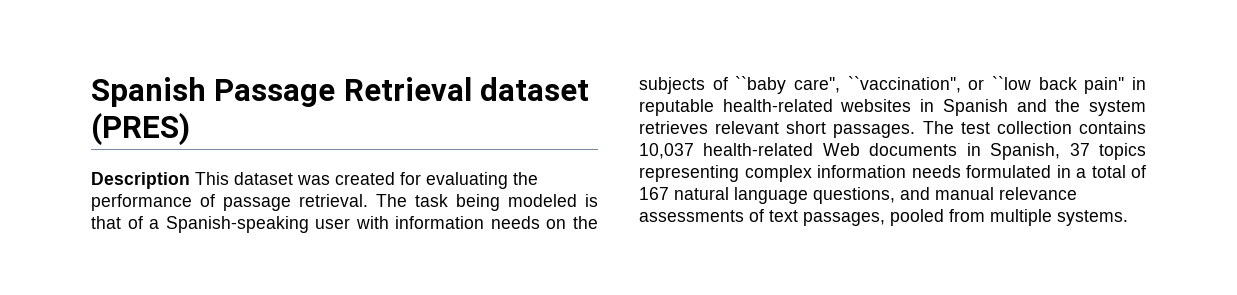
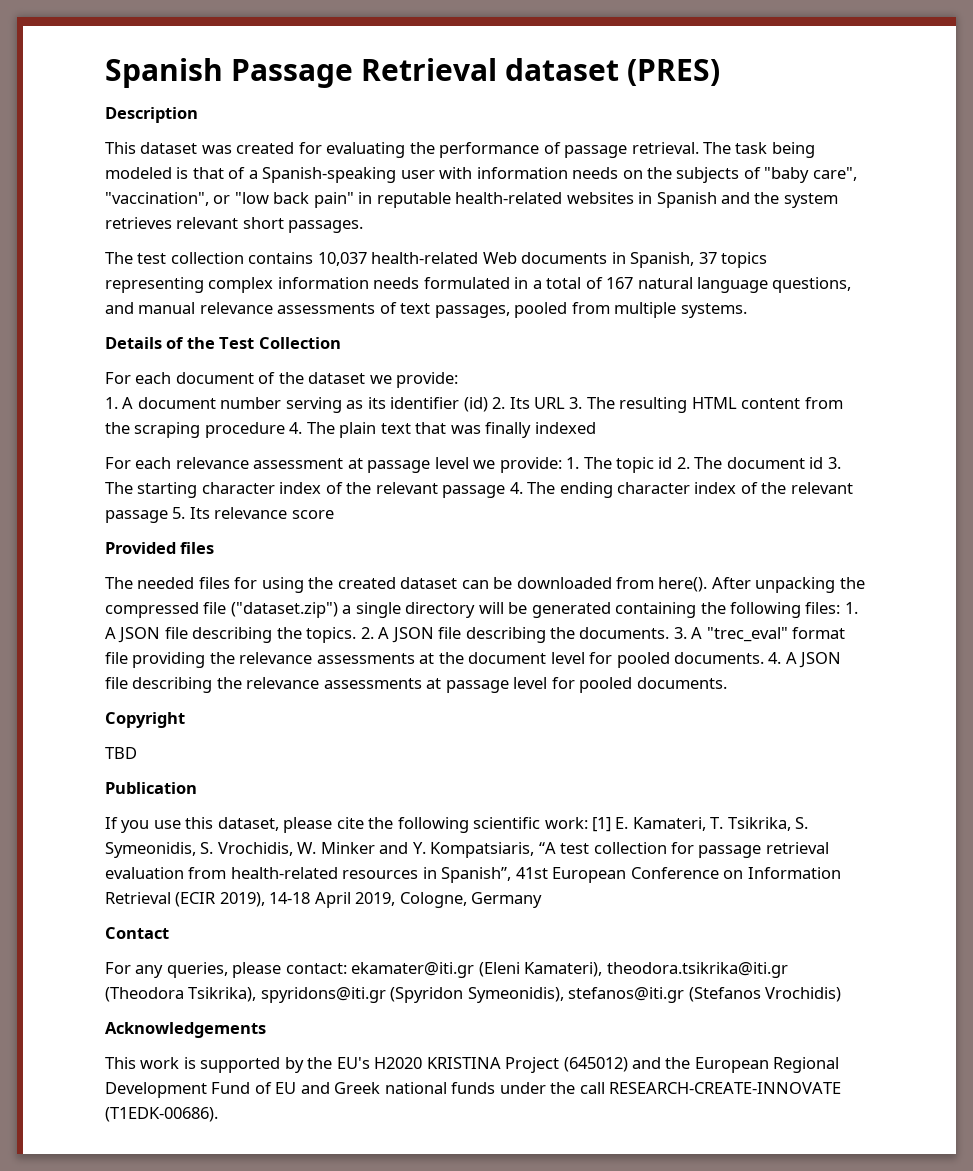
- Description This dataset was created for evaluating the performance of passage retrieval.
+ Description
+ This dataset was created for evaluating the performance of passage retrieval.
- The task being modeled is that of a Spanish-speaking user with information needs on the subjects of ``baby care'', ``vaccination'', or ``low back pain'' in reputable health-related websites in Spanish and the system retrieves relevant short passages. The test collection contains 10,037 health-related Web documents in Spanish, 37 topics representing complex information needs formulated in a total of 167 natural language questions, and manual relevance assessments of text passages, pooled from multiple systems.
+ The task being modeled is that of a Spanish-speaking user with information needs on the subjects of "baby care", "vaccination", or "low back pain" in reputable health-related websites in Spanish and the system retrieves relevant short passages.
+ The test collection contains 10,037 health-related Web documents in Spanish, 37 topics representing complex information needs formulated in a total of 167 natural language questions, and manual relevance assessments of text passages, pooled from multiple systems.
+ Details of the Test Collection
+ For each document of the dataset we provide:
+ 1. A document number serving as its identifier (id) 2. Its URL 3. The resulting HTML content from the scraping procedure 4. The plain text that was finally indexed
+ For each relevance assessment at passage level we provide: 1. The topic id 2. The document id 3. The starting character index of the relevant passage 4. The ending character index of the relevant passage 5. Its relevance score
+ Provided files
+ The needed files for using the created dataset can be downloaded from here(). After unpacking the compressed file ("dataset.zip") a single directory will be generated containing the following files: 1. A JSON file describing the topics. 2. A JSON file describing the documents. 3. A "trec_eval" format file providing the relevance assessments at the document level for pooled documents. 4. A JSON file describing the relevance assessments at passage level for pooled documents.
+ Copyright
+ TBD
+ Publication
+ If you use this dataset, please cite the following scientific work: [1] E. Kamateri, T. Tsikrika, S. Symeonidis, S. Vrochidis, W. Minker and Y. Kompatsiaris, “A test collection for passage retrieval evaluation from health-related resources in Spanish”, 41st European Conference on Information Retrieval (ECIR 2019), 14-18 April 2019, Cologne, Germany
+ Contact
+ For any queries, please contact: ekamater@iti.gr (Eleni Kamateri), theodora.tsikrika@iti.gr (Theodora Tsikrika), spyridons@iti.gr (Spyridon Symeonidis), stefanos@iti.gr (Stefanos Vrochidis)
+ Acknowledgements
+ This work is supported by the EU's H2020 KRISTINA Project (645012) and the European Regional Development Fund of EU and Greek national funds under the call RESEARCH-CREATE-INNOVATE (T1EDK-00686).

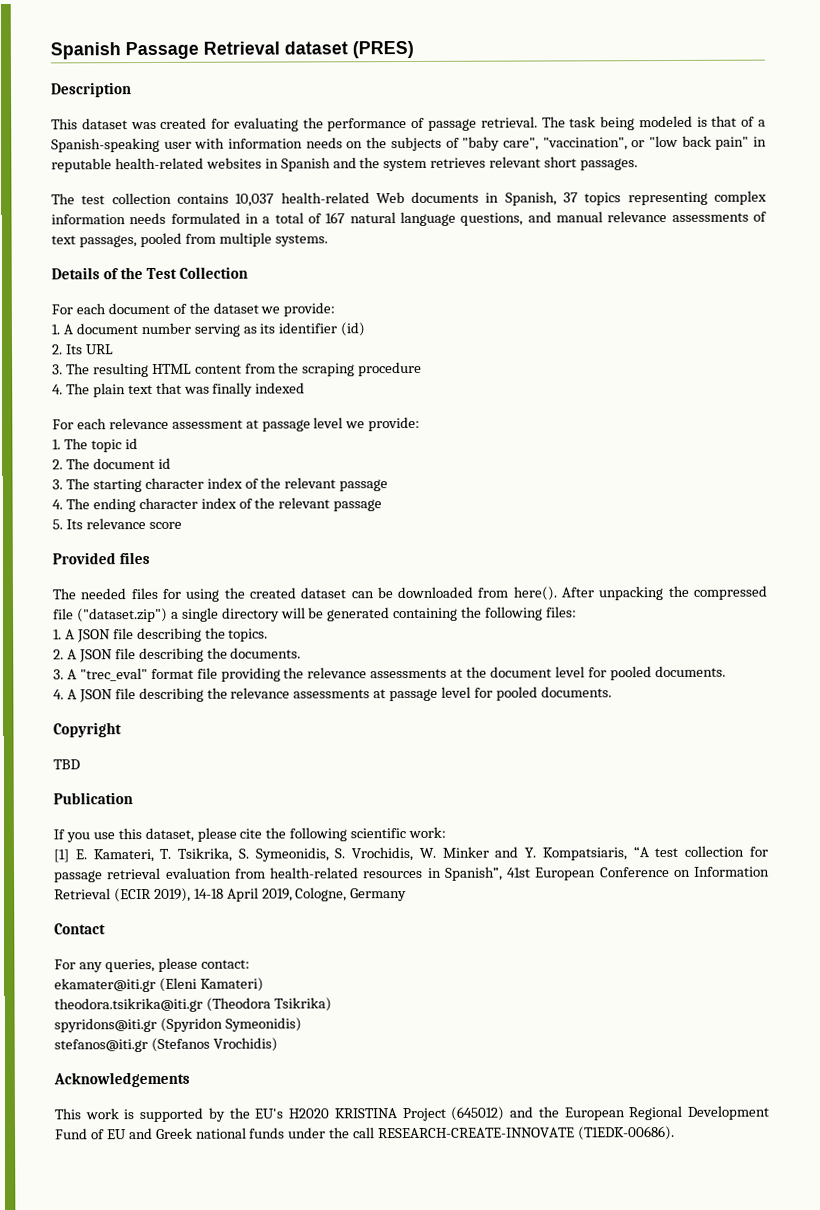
- 1. A document number serving as its identifier (id) 2. Its URL 3. The resulting HTML content from the scraping procedure 4. The plain text that was finally indexed
+ 1. A document number serving as its identifier (id)
+ 2. Its URL
+ 3. The resulting HTML content from the scraping procedure
+ 4. The plain text that was finally indexed
- For each relevance assessment at passage level we provide: 1. The topic id 2. The document id 3. The starting character index of the relevant passage 4. The ending character index of the relevant passage 5. Its relevance score
+ For each relevance assessment at passage level we provide:
+ 1. The topic id
+ 2. The document id
+ 3. The starting character index of the relevant passage
+ 4. The ending character index of the relevant passage
+ 5. Its relevance score
- After unpacking the compressed file ("dataset.zip") a single directory will be generated containing the following files: 1. A JSON file describing the topics. 2. A JSON file describing the documents. 3. A "trec_eval" format file providing the relevance assessments at the document level for pooled documents. 4. A JSON file describing the relevance assessments at passage level for pooled documents.
+ After unpacking the compressed file ("dataset.zip") a single directory will be generated containing the following files:
+ 1. A JSON file describing the topics.
+ 2. A JSON file describing the documents.
+ 3. A "trec_eval" format file providing the relevance assessments at the document level for pooled documents.
+ 4. A JSON file describing the relevance assessments at passage level for pooled documents.
- If you use this dataset, please cite the following scientific work: [1] E. Kamateri, T. Tsikrika, S. Symeonidis, S. Vrochidis, W. Minker and Y. Kompatsiaris, “A test collection for passage retrieval evaluation from health-related resources in Spanish”, 41st European Conference on Information Retrieval (ECIR 2019), 14-18 April 2019, Cologne, Germany
+ If you use this dataset, please cite the following scientific work:
+ [1] E. Kamateri, T. Tsikrika, S. Symeonidis, S. Vrochidis, W. Minker and Y. Kompatsiaris, “A test collection for passage retrieval evaluation from health-related resources in Spanish”, 41st European Conference on Information Retrieval (ECIR 2019), 14-18 April 2019, Cologne, Germany
- For any queries, please contact: ekamater@iti.gr (Eleni Kamateri), theodora.tsikrika@iti.gr (Theodora Tsikrika), spyridons@iti.gr (Spyridon Symeonidis), stefanos@iti.gr (Stefanos Vrochidis)
+ For any queries, please contact:
+ ekamater@iti.gr (Eleni Kamateri)
+ theodora.tsikrika@iti.gr (Theodora Tsikrika)
+ spyridons@iti.gr (Spyridon Symeonidis)
+ stefanos@iti.gr (Stefanos Vrochidis)

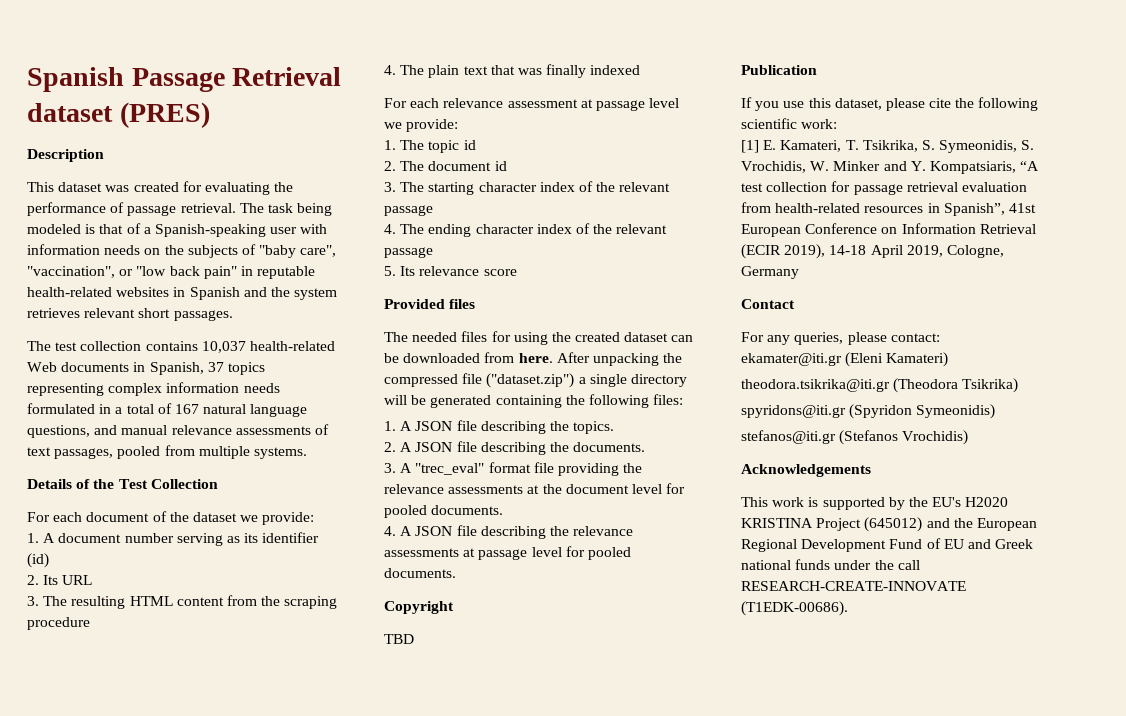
- The needed files for using the created dataset can be downloaded from here().
+ The needed files for using the created dataset can be downloaded from here.

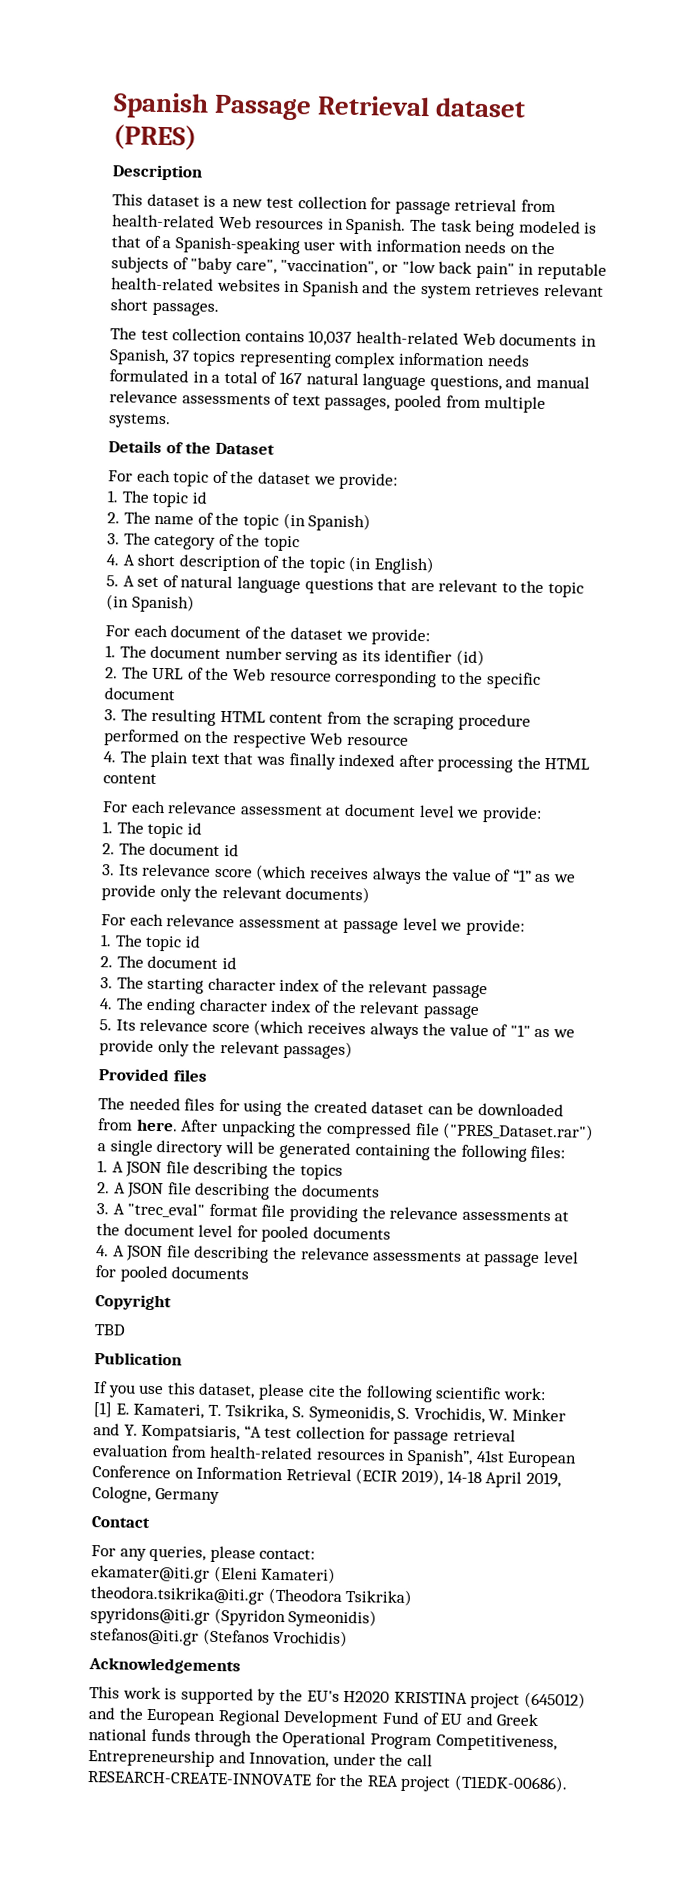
- This dataset was created for evaluating the performance of passage retrieval.
+ This dataset is a new test collection for passage retrieval from health-related Web resources in Spanish.
- Details of the Test Collection
+ Details of the Dataset
+ For each topic of the dataset we provide:
+ 1. The topic id
+ 2. The name of the topic (in Spanish)
+ 3. The category of the topic
+ 4. A short description of the topic (in English)
+ 5. A set of natural language questions that are relevant to the topic (in Spanish)
- 1. A document number serving as its identifier (id)
+ 1. The document number serving as its identifier (id)
- 2. Its URL
+ 2. The URL of the Web resource corresponding to the specific document
- 3. The resulting HTML content from the scraping procedure
+ 3. The resulting HTML content from the scraping procedure performed on the respective Web resource
- 4. The plain text that was finally indexed
+ 4. The plain text that was finally indexed after processing the HTML content
+ For each relevance assessment at document level we provide:
+ 1. The topic id
+ 2. The document id
+ 3. Its relevance score (which receives always the value of “1” as we provide only the relevant documents)
- 5. Its relevance score
+ 5. Its relevance score (which receives always the value of "1" as we provide only the relevant passages)
- After unpacking the compressed file ("dataset.zip") a single directory will be generated containing the following files:
+ After unpacking the compressed file ("PRES_Dataset.rar") a single directory will be generated containing the following files:
- 1. A JSON file describing the topics.
+ 1. A JSON file describing the topics
- 2. A JSON file describing the documents.
+ 2. A JSON file describing the documents
- 3. A "trec_eval" format file providing the relevance assessments at the document level for pooled documents.
+ 3. A "trec_eval" format file providing the relevance assessments at the document level for pooled documents
- 4. A JSON file describing the relevance assessments at passage level for pooled documents.
+ 4. A JSON file describing the relevance assessments at passage level for pooled documents
- This work is supported by the EU's H2020 KRISTINA Project (645012) and the European Regional Development Fund of EU and Greek national funds under the call RESEARCH-CREATE-INNOVATE (T1EDK-00686).
+ This work is supported by the EU's H2020 KRISTINA project (645012) and the European Regional Development Fund of EU and Greek national funds through the Operational Program Competitiveness, Entrepreneurship and Innovation, under the call RESEARCH-CREATE-INNOVATE for the REA project (T1EDK-00686).

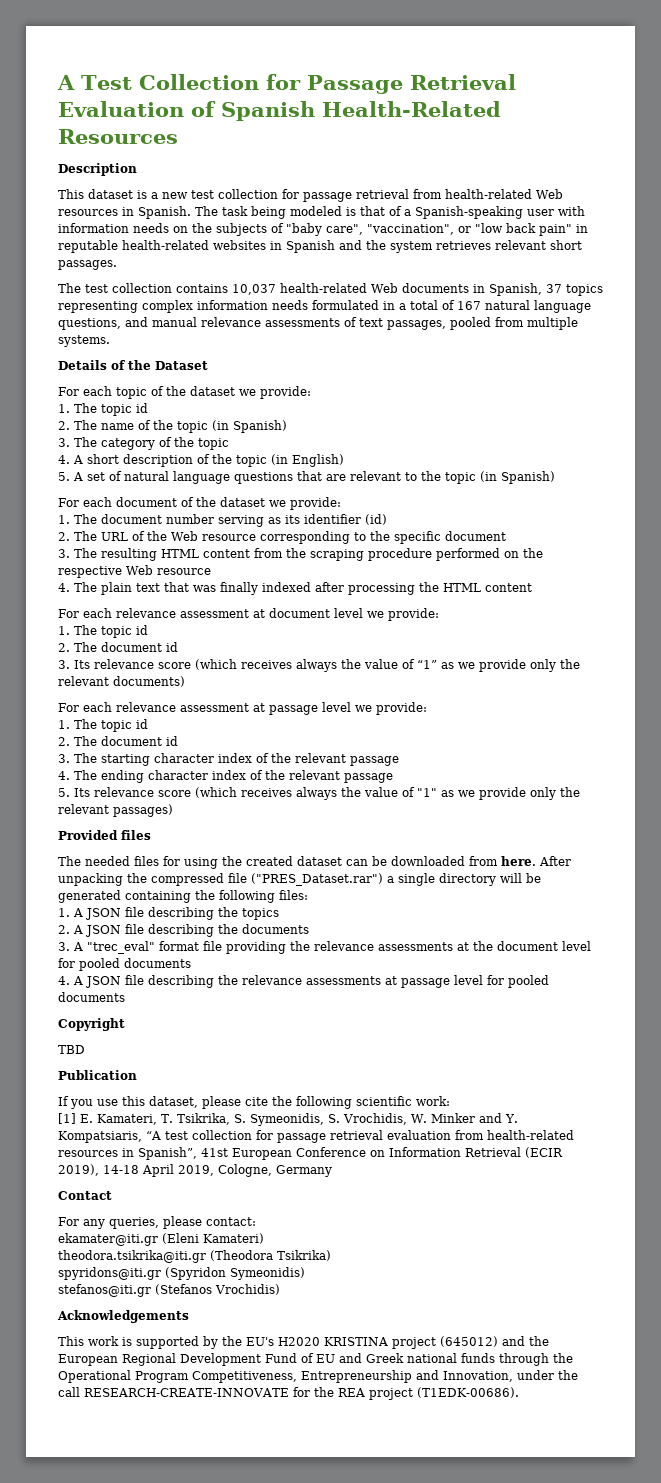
- Spanish Passage Retrieval dataset (PRES)
+ A Test Collection for Passage Retrieval Evaluation of Spanish Health-Related Resources

